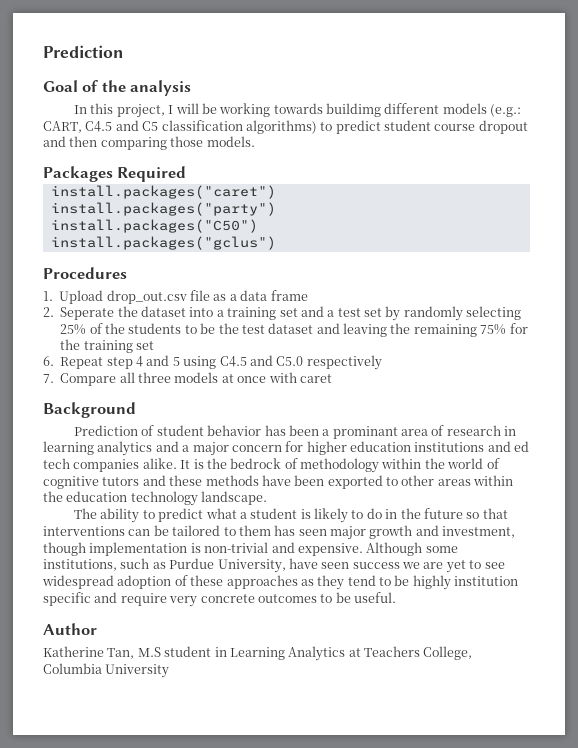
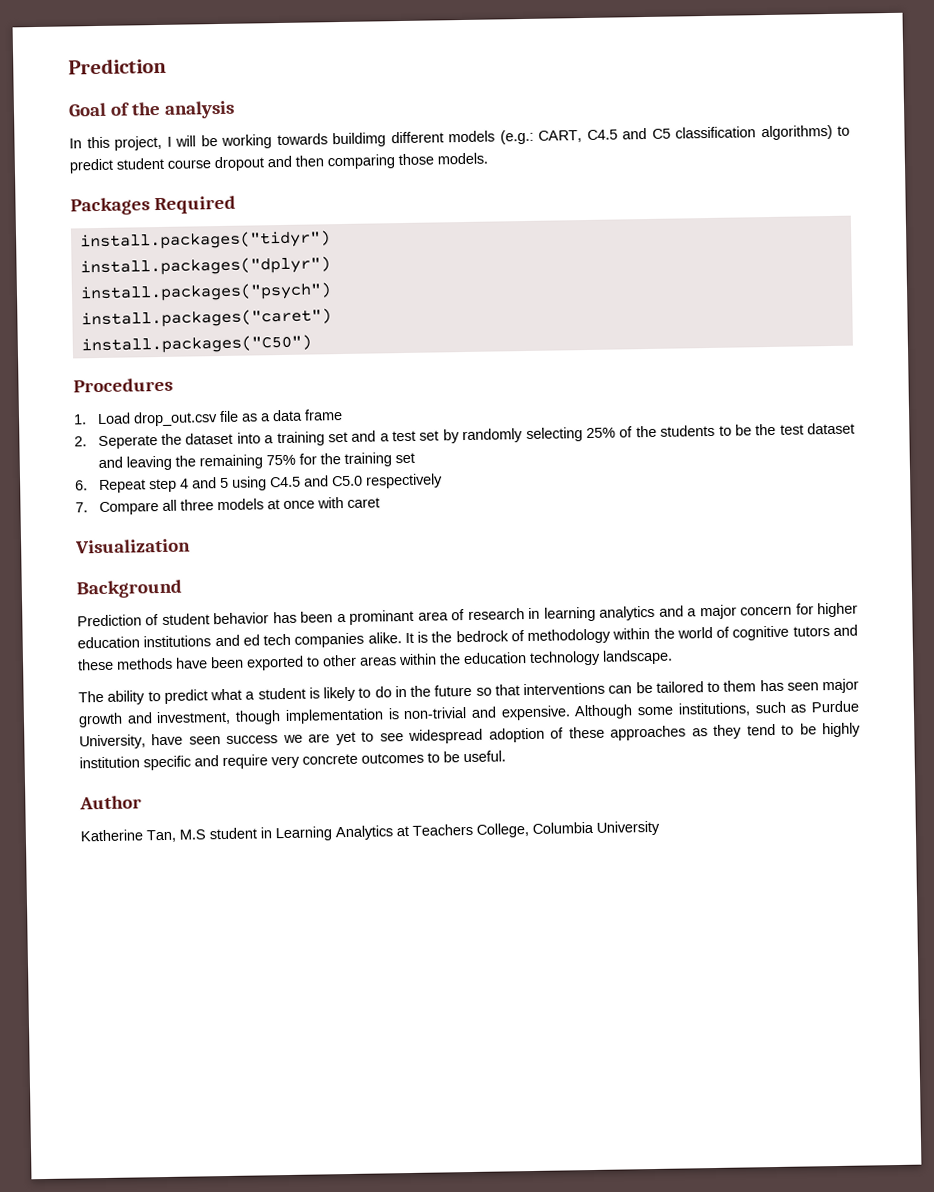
+ install.packages("tidyr")
+ install.packages("dplyr")
+ install.packages("psych")
- install.packages("party")
- install.packages("gclus")
- 1. Upload drop_out.csv file as a data frame
+ 1. Load drop_out.csv file as a data frame
+ Visualization

